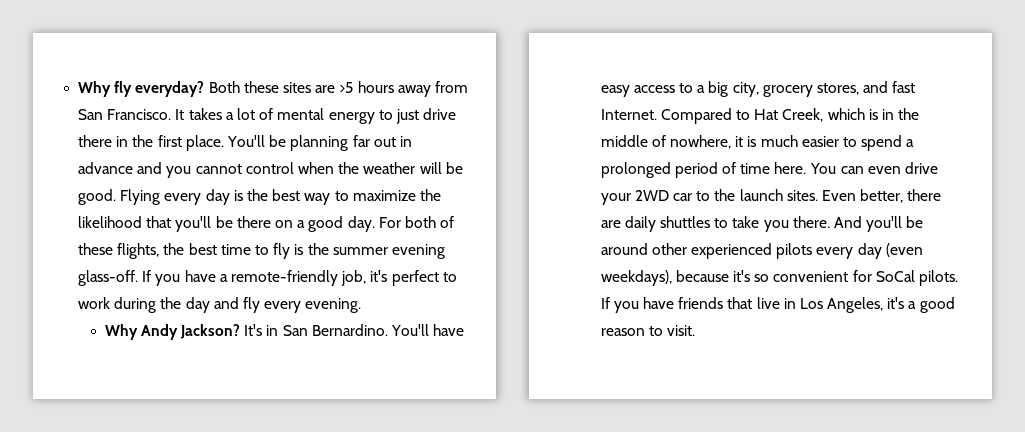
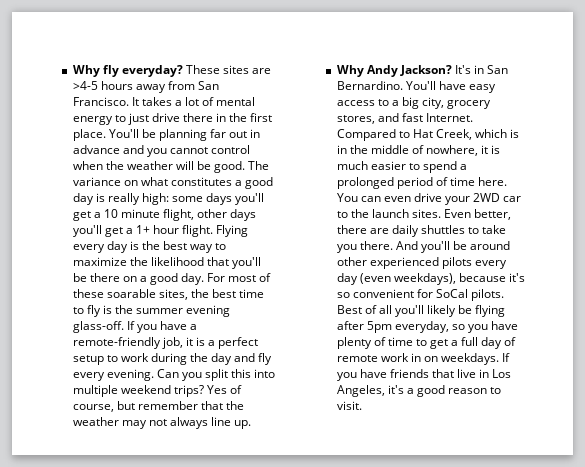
- Both these sites are >5 hours away from San Francisco.
+ These sites are >4-5 hours away from San Francisco.
+ The variance on what constitutes a good day is really high: some days you'll get a 10 minute flight, other days you'll get a 1+ hour flight.
- For both of these flights, the best time to fly is the summer evening glass-off.
+ For most of these soarable sites, the best time to fly is the summer evening glass-off.
- If you have a remote-friendly job, it's perfect to work during the day and fly every evening.
+ If you have a remote-friendly job, it is a perfect setup to work during the day and fly every evening. Can you split this into multiple weekend trips? Yes of course, but remember that the weather may not always line up.
+ Best of all you'll likely be flying after 5pm everyday, so you have plenty of time to get a full day of remote work in on weekdays.

